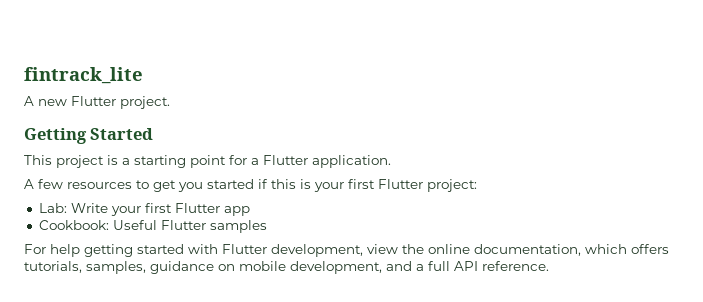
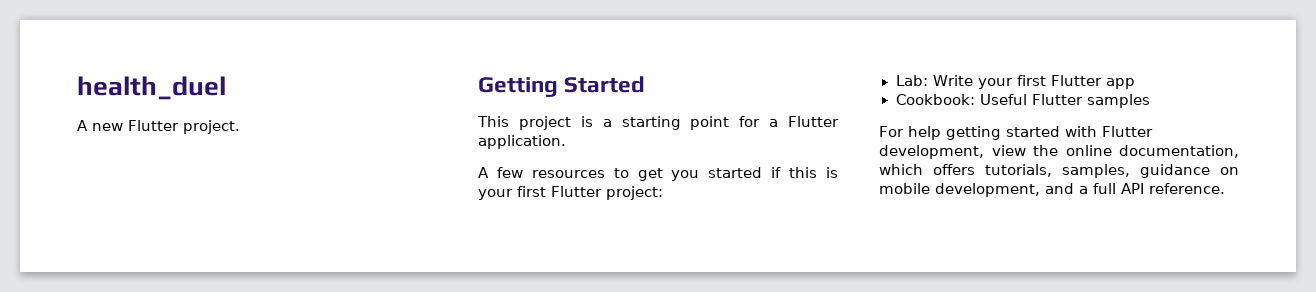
- fintrack_lite
+ health_duel

